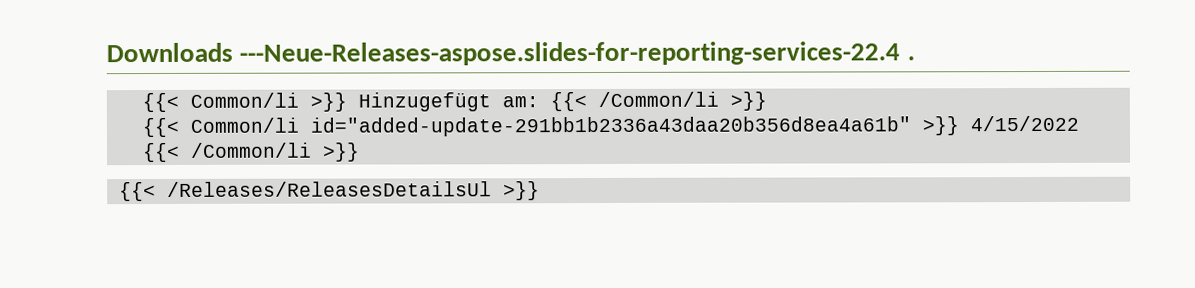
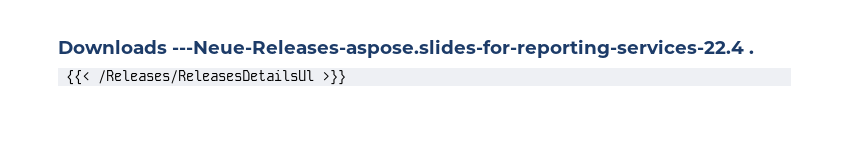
- {{< Common/li >}} Hinzugefügt am: {{< /Common/li >}}
- {{< Common/li id="added-update-291bb1b2336a43daa20b356d8ea4a61b" >}} 4/15/2022 {{< /Common/li >}}

